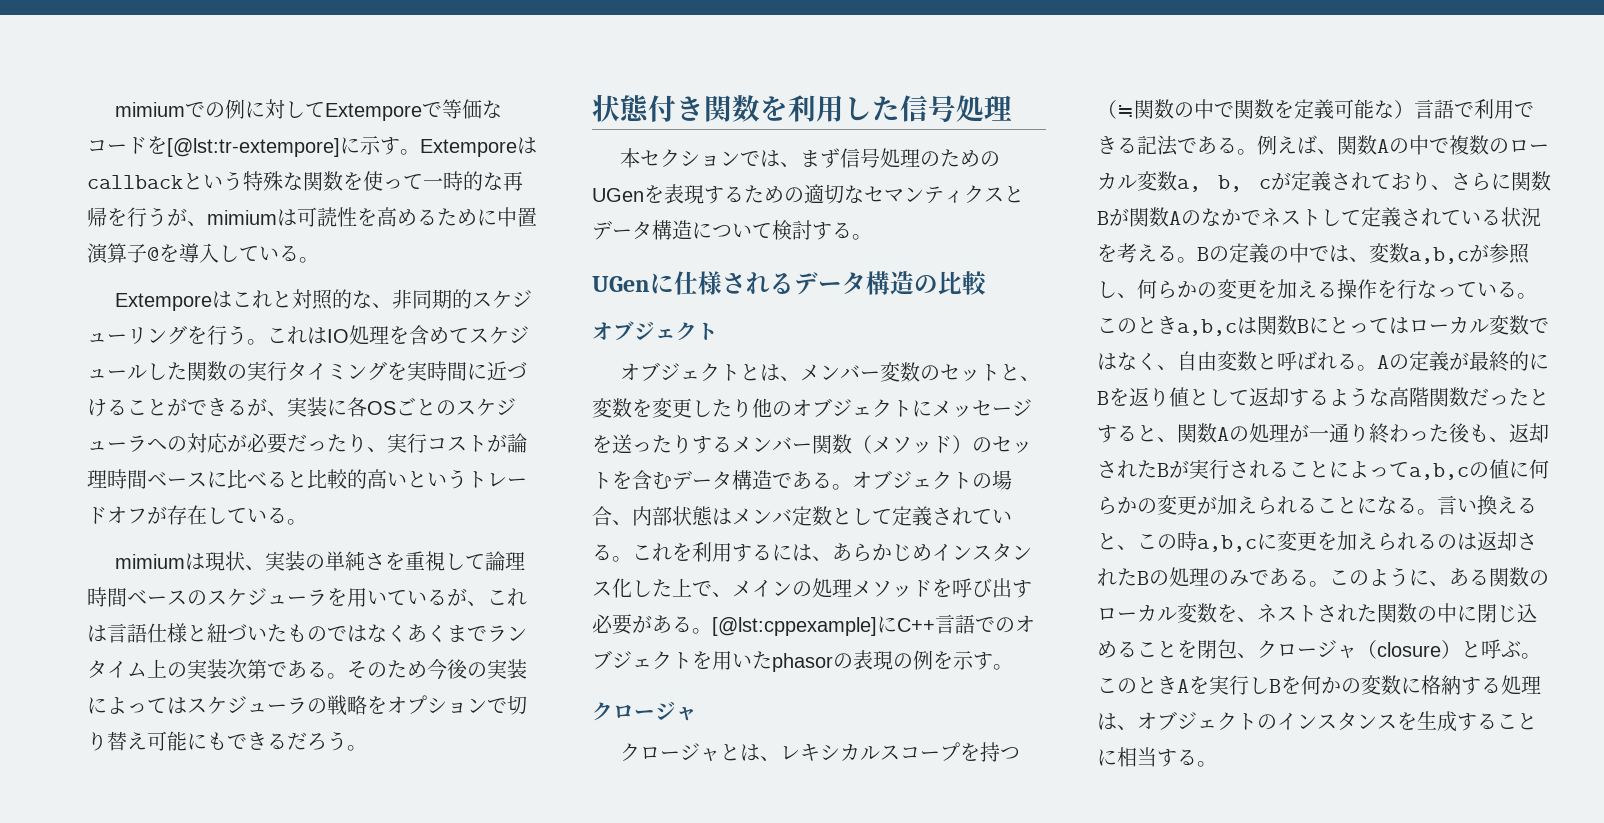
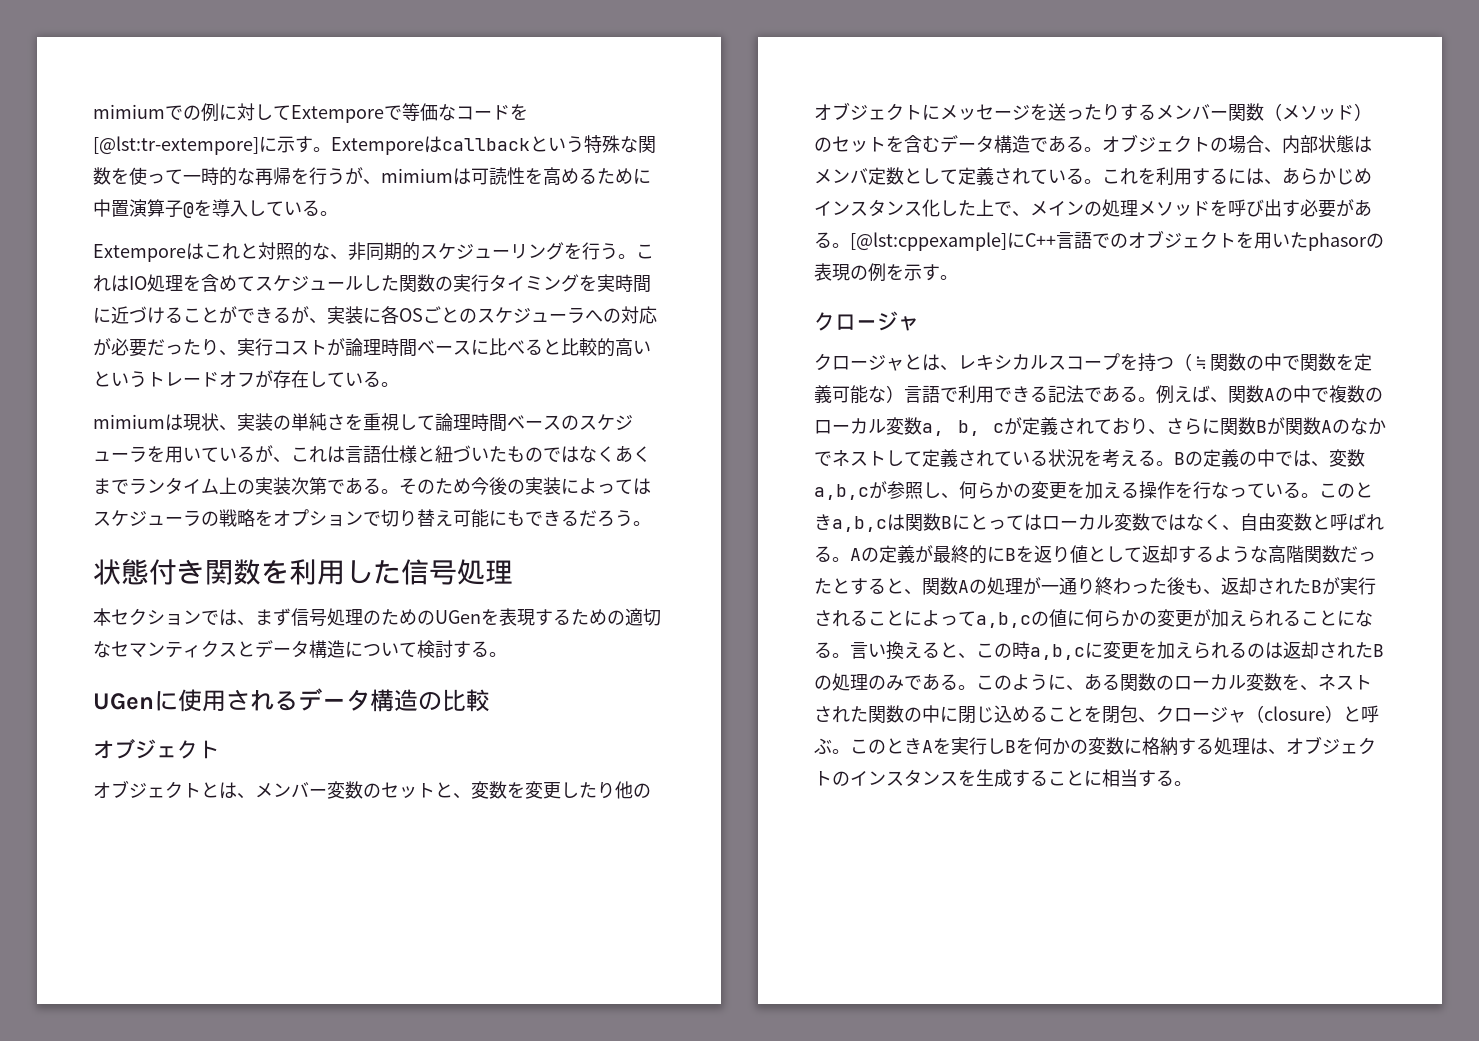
- UGenに仕様されるデータ構造の比較
+ UGenに使用されるデータ構造の比較

